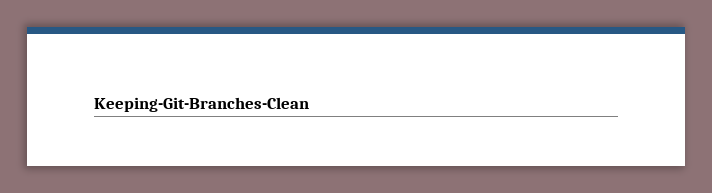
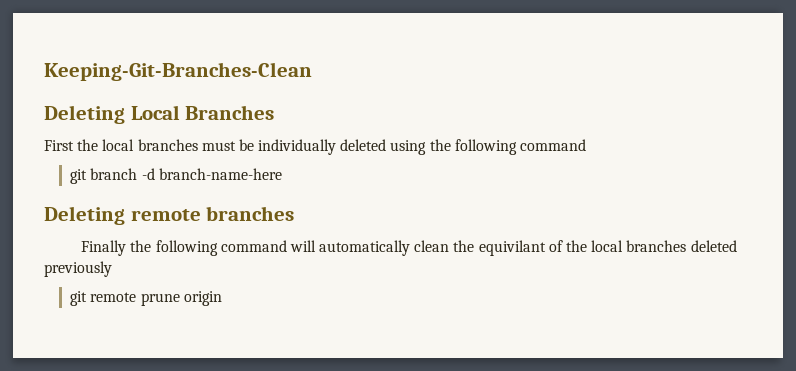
+ Deleting Local Branches
+ First the local branches must be individually deleted using the following command
+ git branch -d branch-name-here
+ Deleting remote branches
+ Finally the following command will automatically clean the equivilant of the local branches deleted previously
+ git remote prune origin

